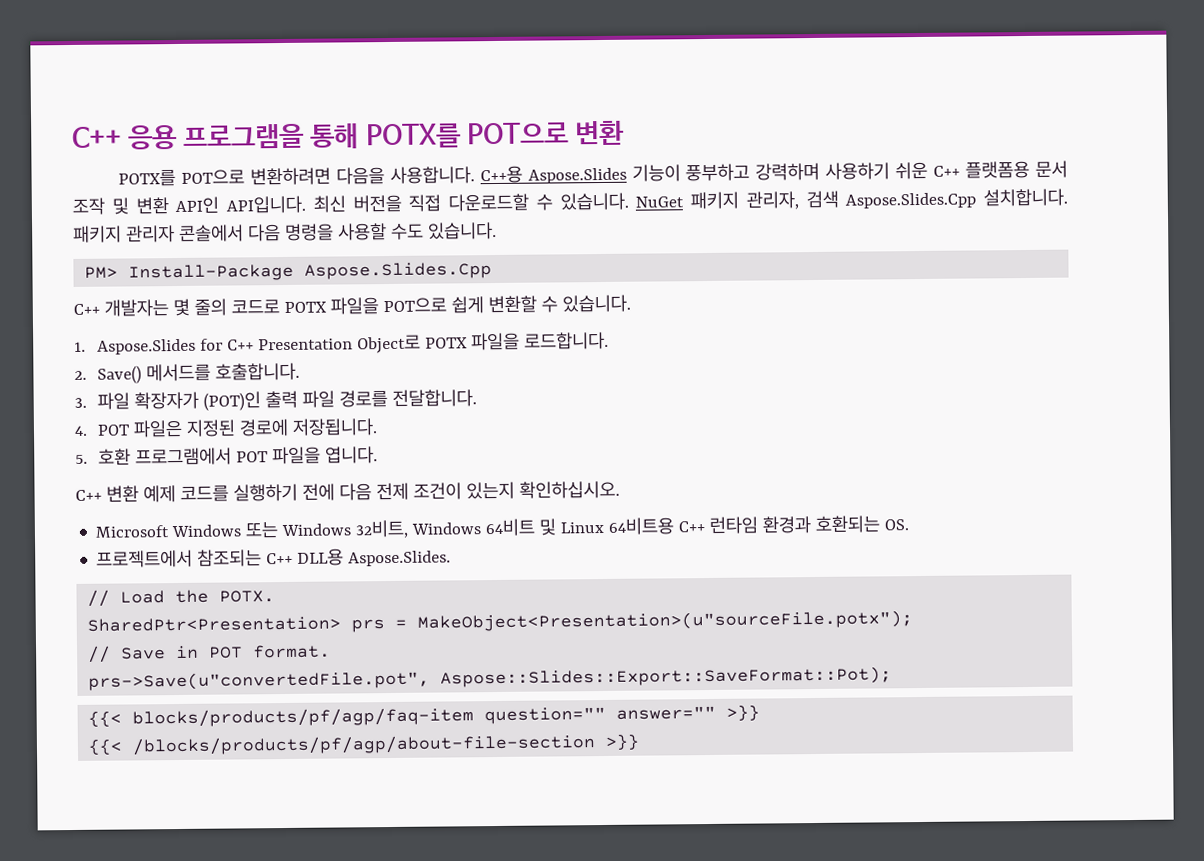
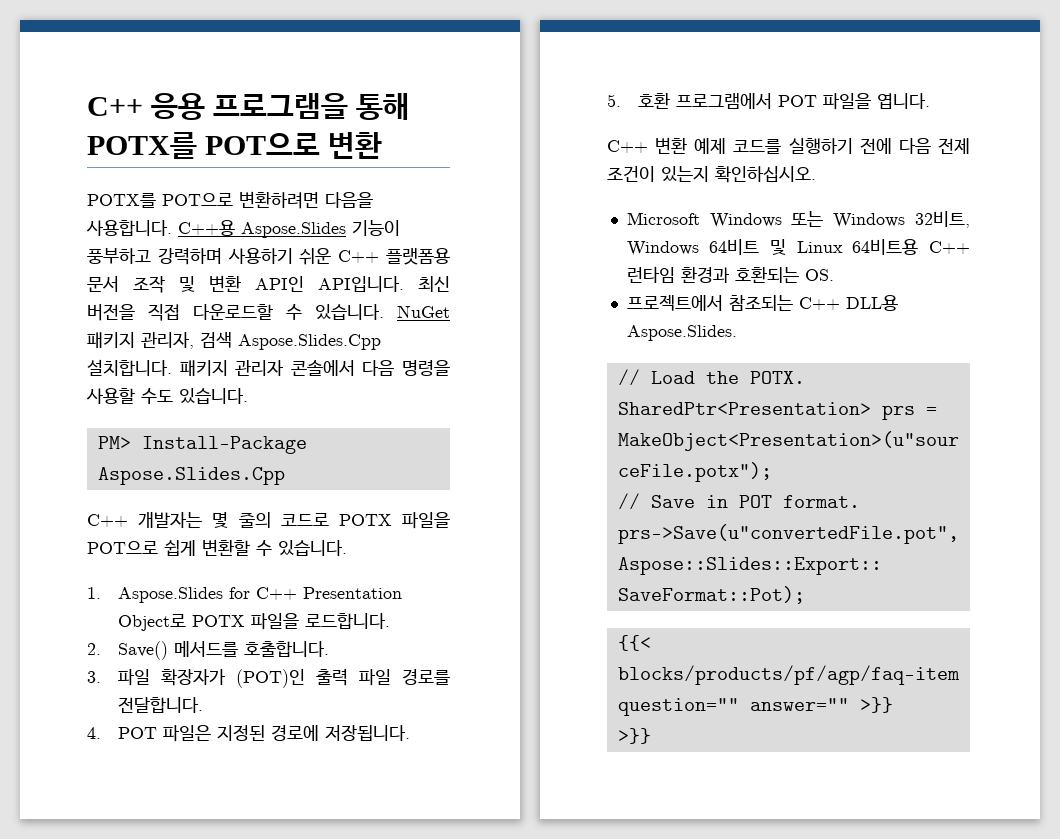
  {{< blocks/products/pf/agp/faq-item question="" answer="" >}}
- {{< /blocks/products/pf/agp/about-file-section >}}
+ >}}

